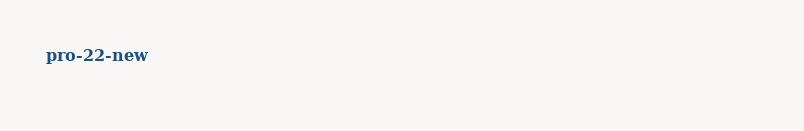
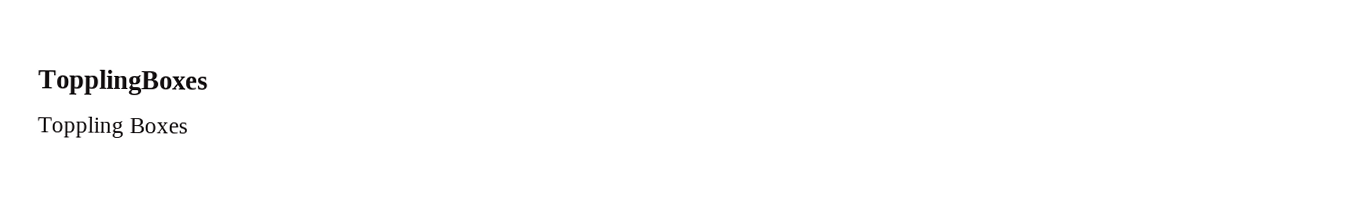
- pro-22-new
+ TopplingBoxes
+ Toppling Boxes

